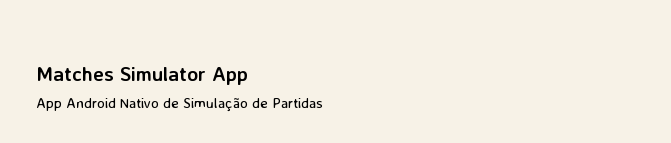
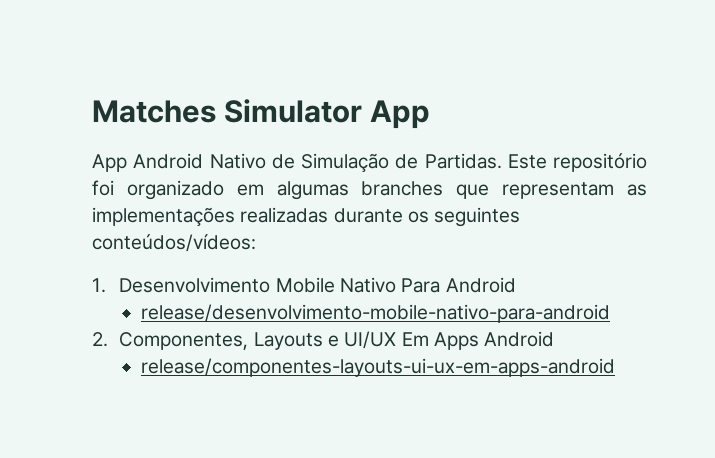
- App Android Nativo de Simulação de Partidas
+ App Android Nativo de Simulação de Partidas. Este repositório foi organizado em algumas branches que representam as implementações realizadas durante os seguintes conteúdos/vídeos:
+ 1. Desenvolvimento Mobile Nativo Para Android
+ release/desenvolvimento-mobile-nativo-para-android
+ 2. Componentes, Layouts e UI/UX Em Apps Android
+ release/componentes-layouts-ui-ux-em-apps-android

